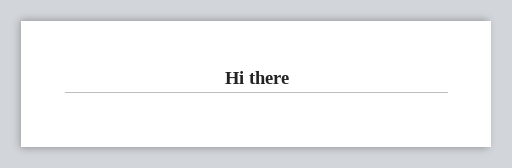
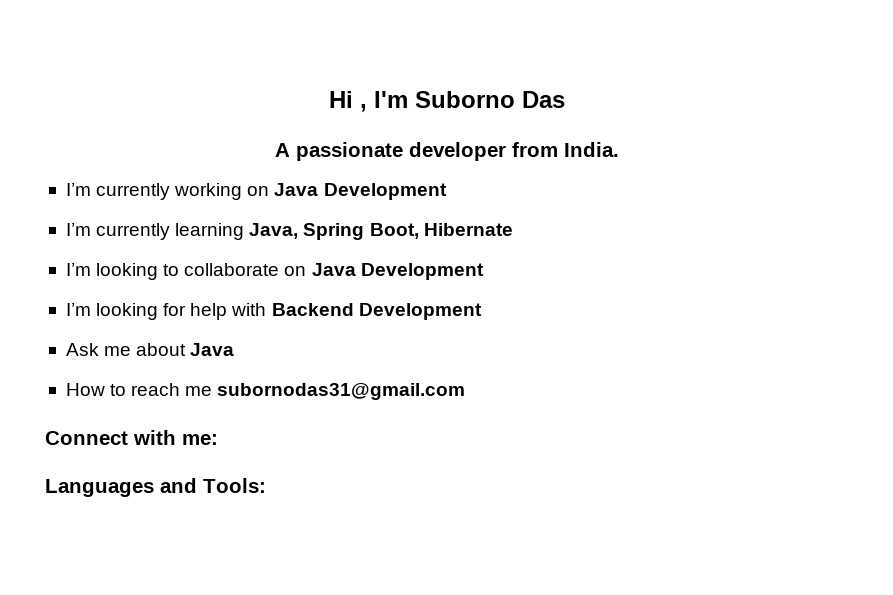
- Hi there
+ Hi , I'm Suborno Das
+ A passionate developer from India.
+ I’m currently working on Java Development
+ I’m currently learning Java, Spring Boot, Hibernate
+ I’m looking to collaborate on Java Development
+ I’m looking for help with Backend Development
+ Ask me about Java
+ How to reach me subornodas31@gmail.com
+ Connect with me:
+ Languages and Tools:

